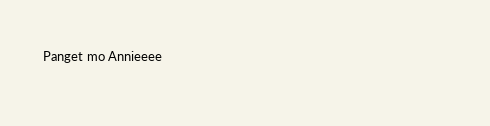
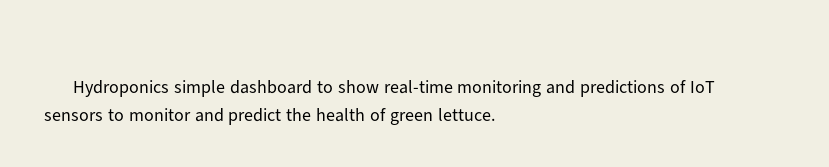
- Panget mo Annieeee
+ Hydroponics simple dashboard to show real-time monitoring and predictions of IoT sensors to monitor and predict the health of green lettuce.

